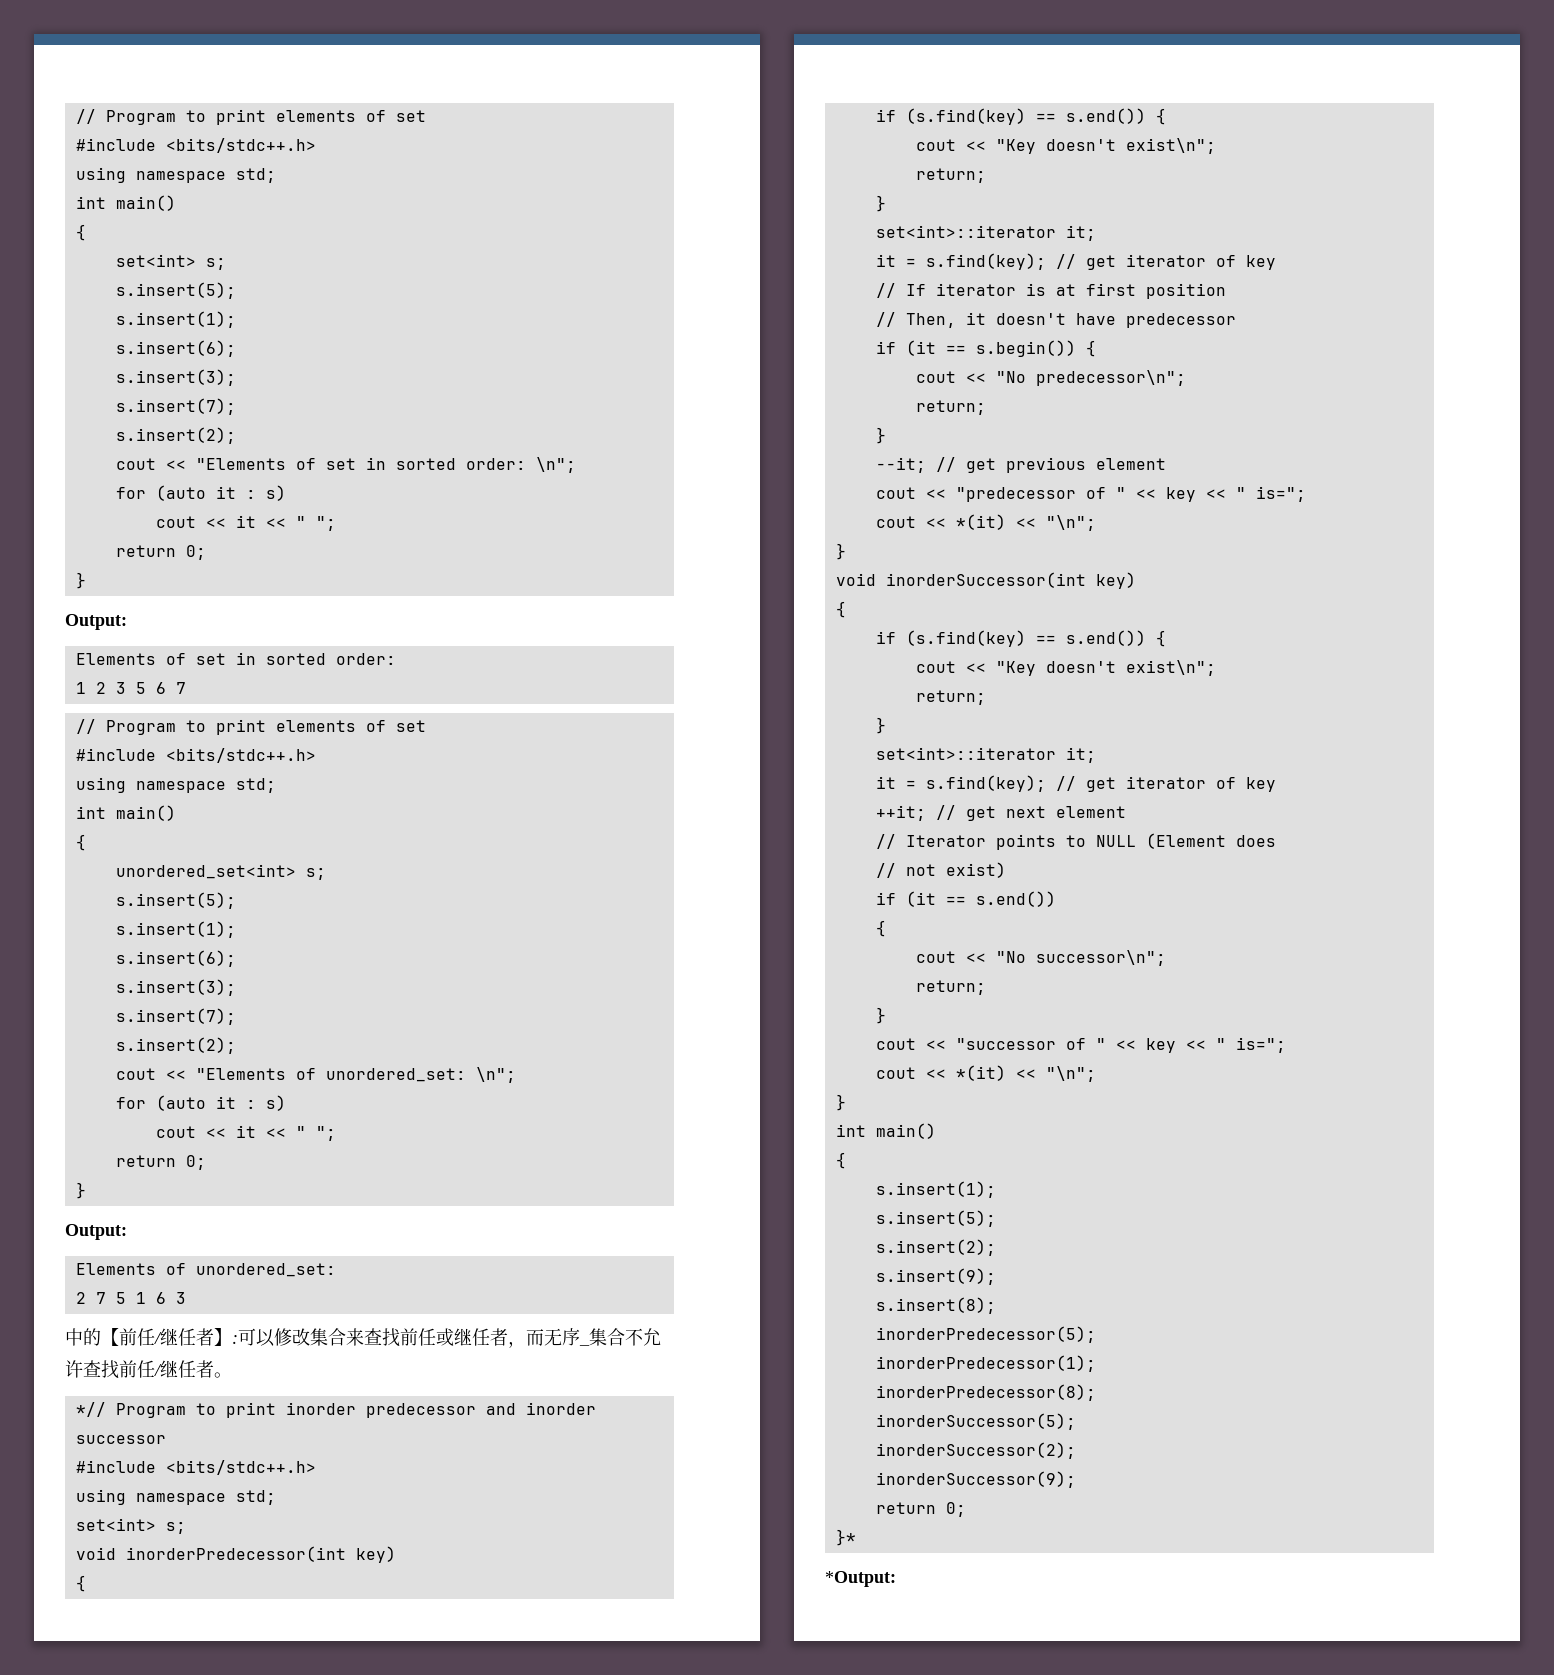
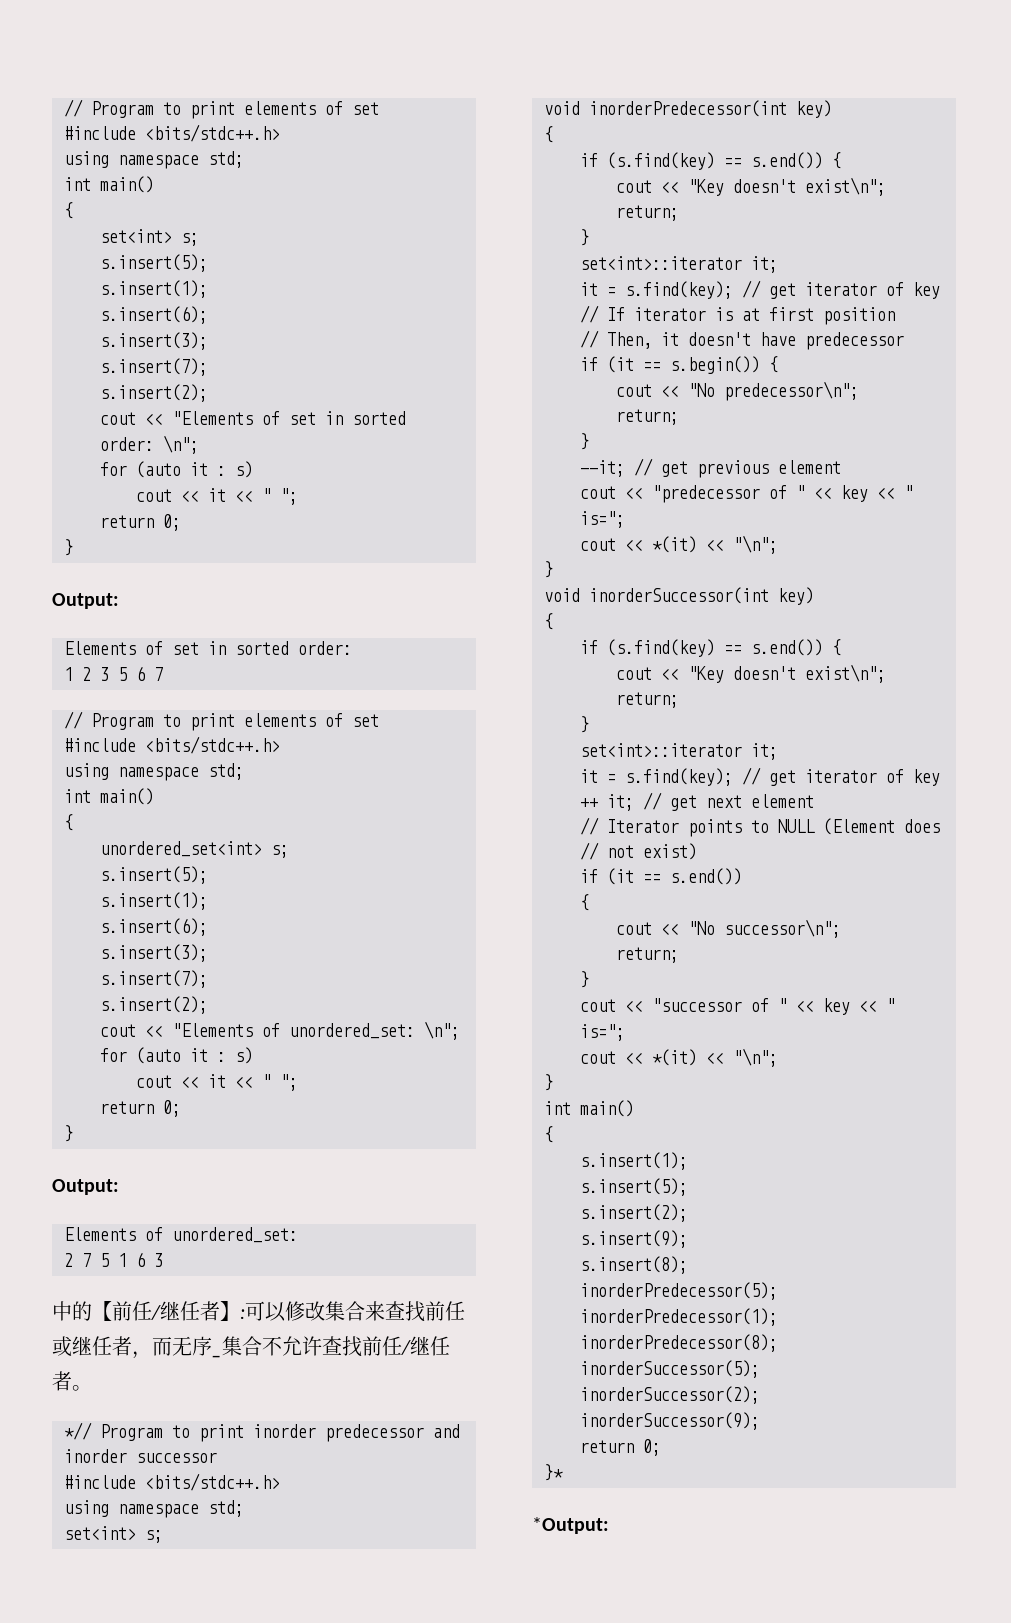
- ++it; // get next element
+ ++ it; // get next element

